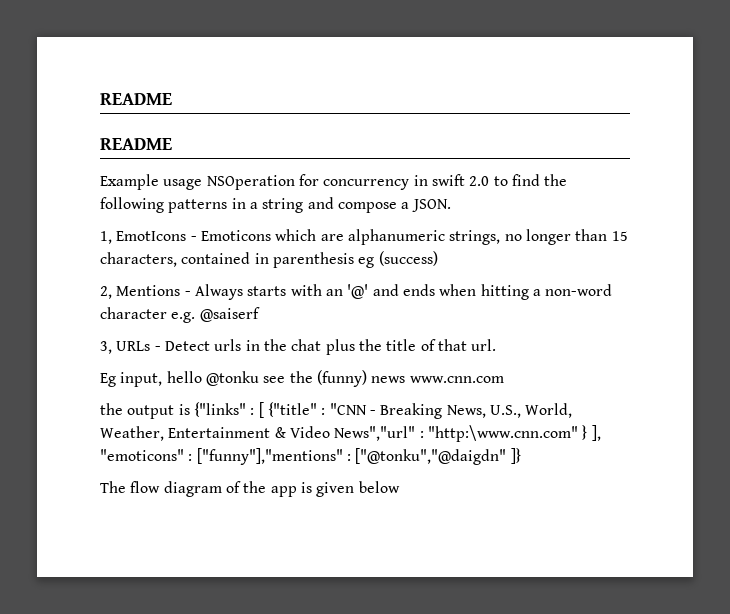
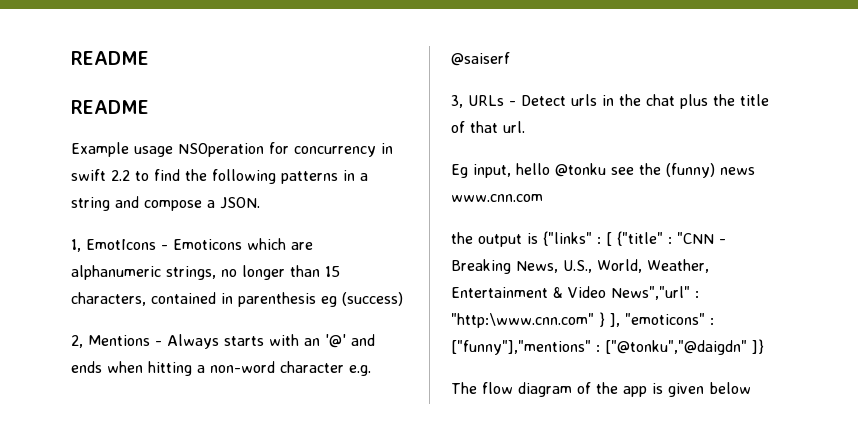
- Example usage NSOperation for concurrency in swift 2.0 to find the following patterns in a string and compose a JSON.
+ Example usage NSOperation for concurrency in swift 2.2 to find the following patterns in a string and compose a JSON.

